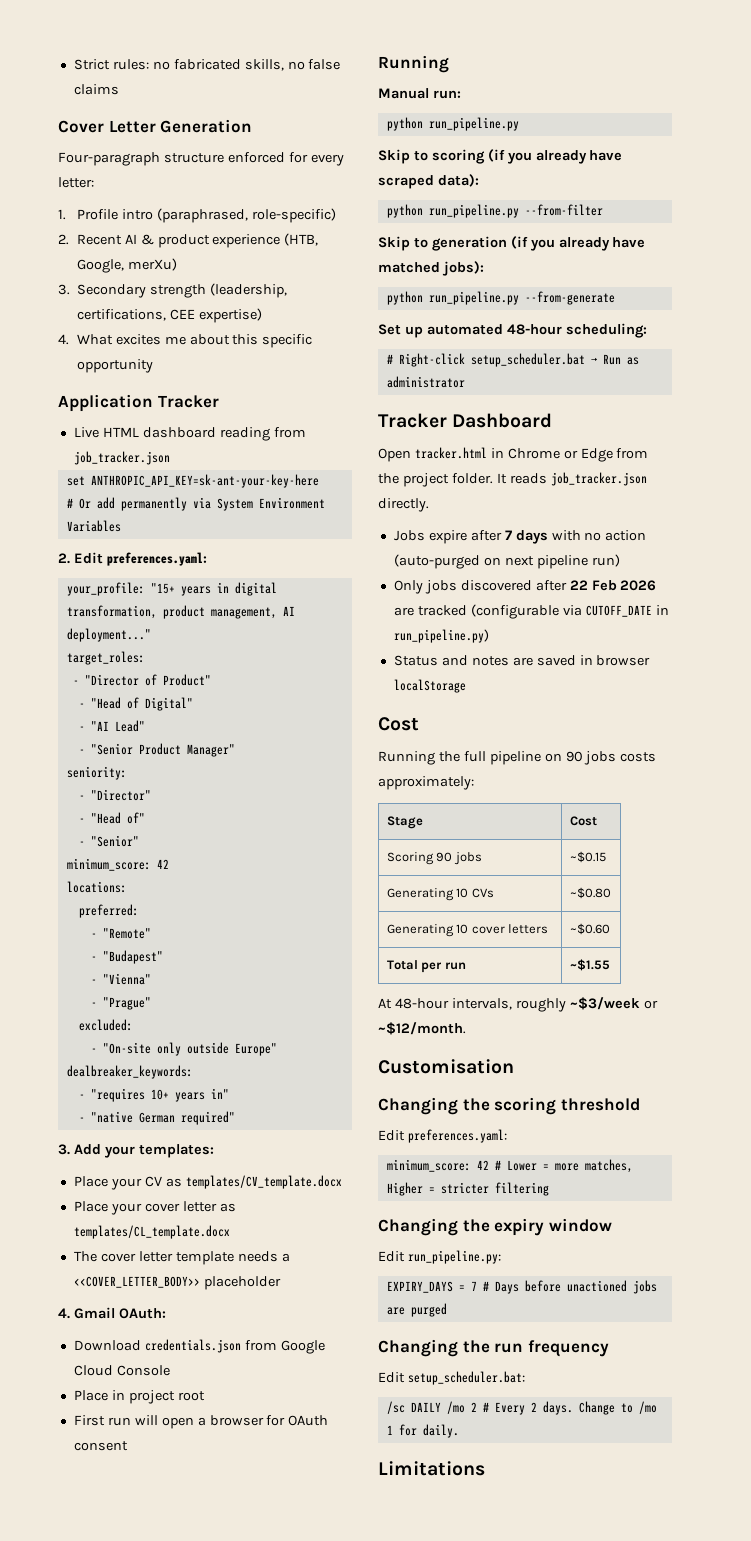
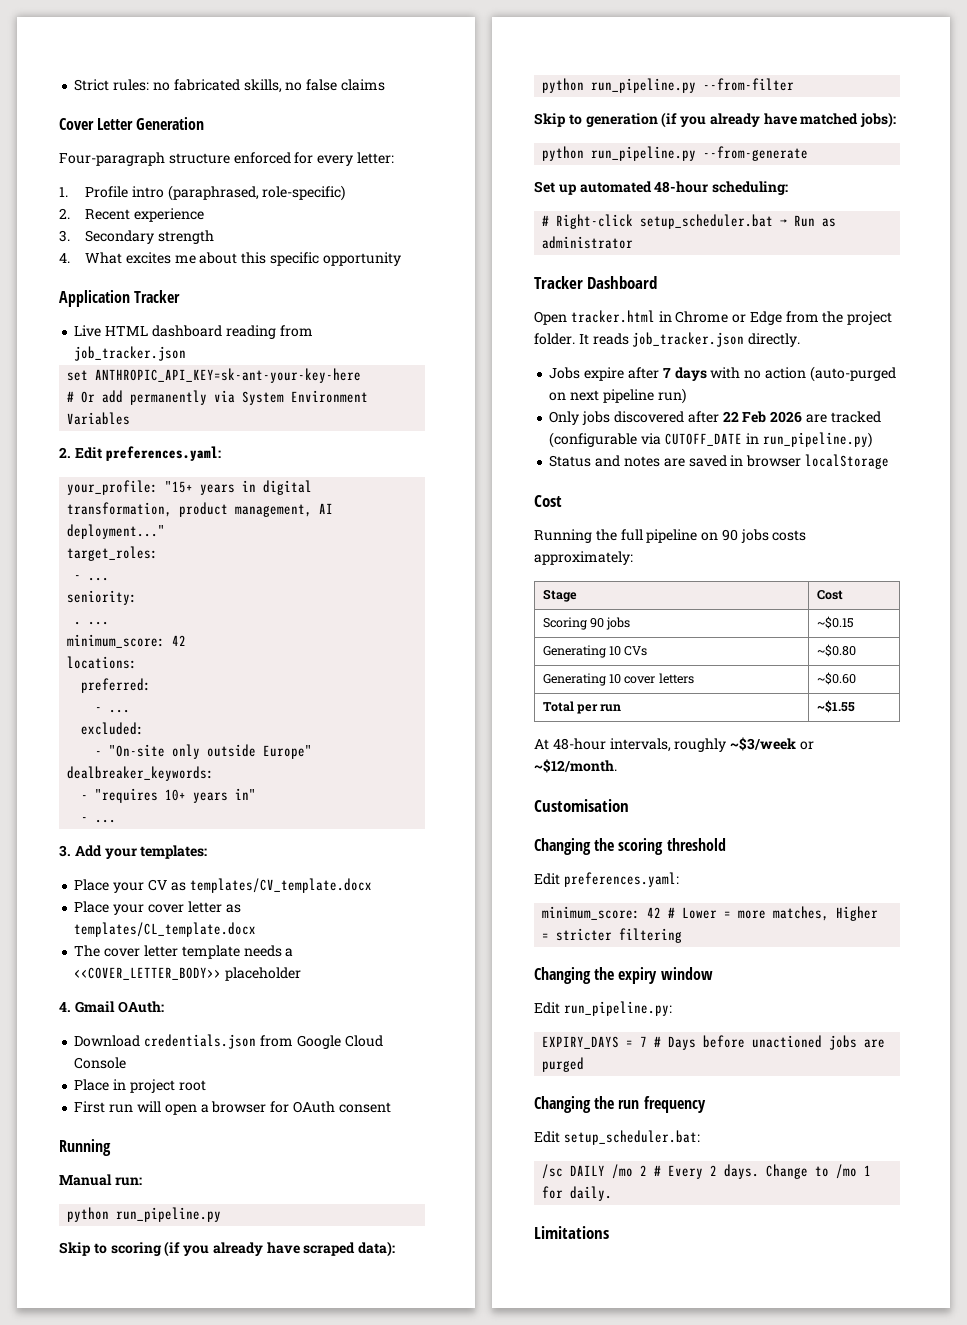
- 2. Recent AI & product experience (HTB, Google, merXu)
+ 2. Recent experience
- 3. Secondary strength (leadership, certifications, CEE expertise)
+ 3. Secondary strength
  target_roles:
- - "Director of Product"
- - "Head of Digital"
- - "AI Lead"
- - "Senior Product Manager"
+ - ...
  seniority:
- - "Director"
- - "Head of"
- - "Senior"
+ . ...
  preferred:
- - "Remote"
- - "Budapest"
- - "Vienna"
- - "Prague"
+ - ...
  - "requires 10+ years in"
- - "native German required"
+ - ...

